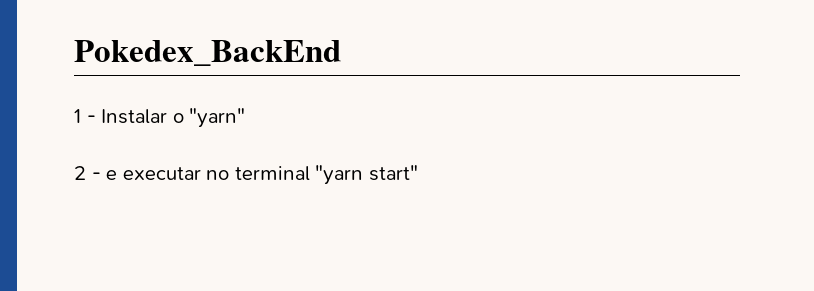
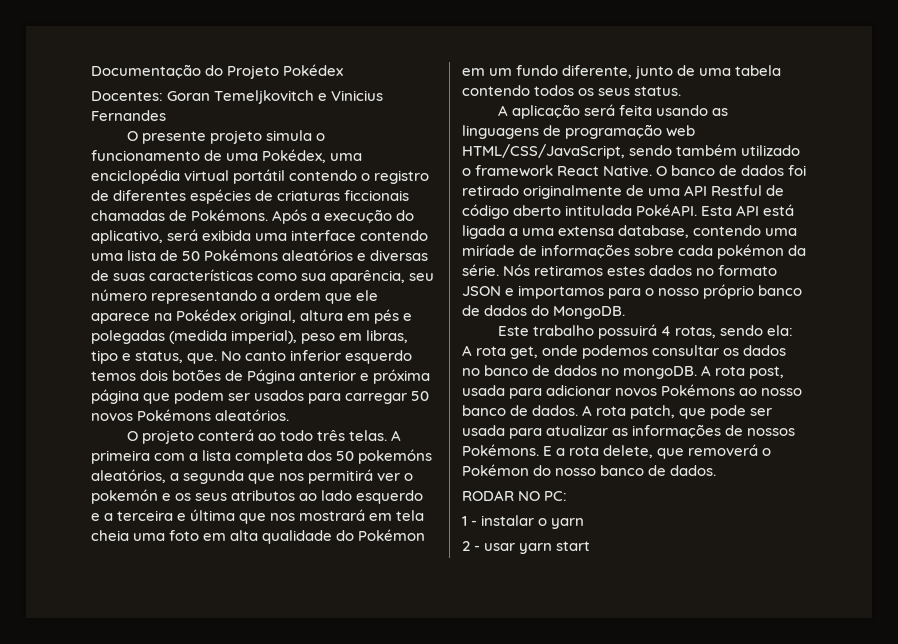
- Pokedex_BackEnd
+ Documentação do Projeto Pokédex
+ Docentes: Goran Temeljkovitch e Vinicius Fernandes
+ O presente projeto simula o funcionamento de uma Pokédex, uma enciclopédia virtual portátil contendo o registro de diferentes espécies de criaturas ficcionais chamadas de Pokémons. Após a execução do aplicativo, será exibida uma interface contendo uma lista de 50 Pokémons aleatórios e diversas de suas características como sua aparência, seu número representando a ordem que ele aparece na Pokédex original, altura em pés e polegadas (medida imperial), peso em libras, tipo e status, que. No canto inferior esquerdo temos dois botões de Página anterior e próxima página que podem ser usados para carregar 50 novos Pokémons aleatórios.
+ O projeto conterá ao todo três telas. A primeira com a lista completa dos 50 pokemóns aleatórios, a segunda que nos permitirá ver o pokemón e os seus atributos ao lado esquerdo e a terceira e última que nos mostrará em tela cheia uma foto em alta qualidade do Pokémon em um fundo diferente, junto de uma tabela contendo todos os seus status.
+ A aplicação será feita usando as linguagens de programação web HTML/CSS/JavaScript, sendo também utilizado o framework React Native. O banco de dados foi retirado originalmente de uma API Restful de código aberto intitulada PokéAPI. Esta API está ligada a uma extensa database, contendo uma miríade de informações sobre cada pokémon da série. Nós retiramos estes dados no formato JSON e importamos para o nosso próprio banco de dados do MongoDB.
+ Este trabalho possuirá 4 rotas, sendo ela: A rota get, onde podemos consultar os dados no banco de dados no mongoDB. A rota post, usada para adicionar novos Pokémons ao nosso banco de dados. A rota patch, que pode ser usada para atualizar as informações de nossos Pokémons. E a rota delete, que removerá o Pokémon do nosso banco de dados.
+ RODAR NO PC:
- 1 - Instalar o "yarn"
+ 1 - instalar o yarn
- 2 - e executar no terminal "yarn start"
+ 2 - usar yarn start

